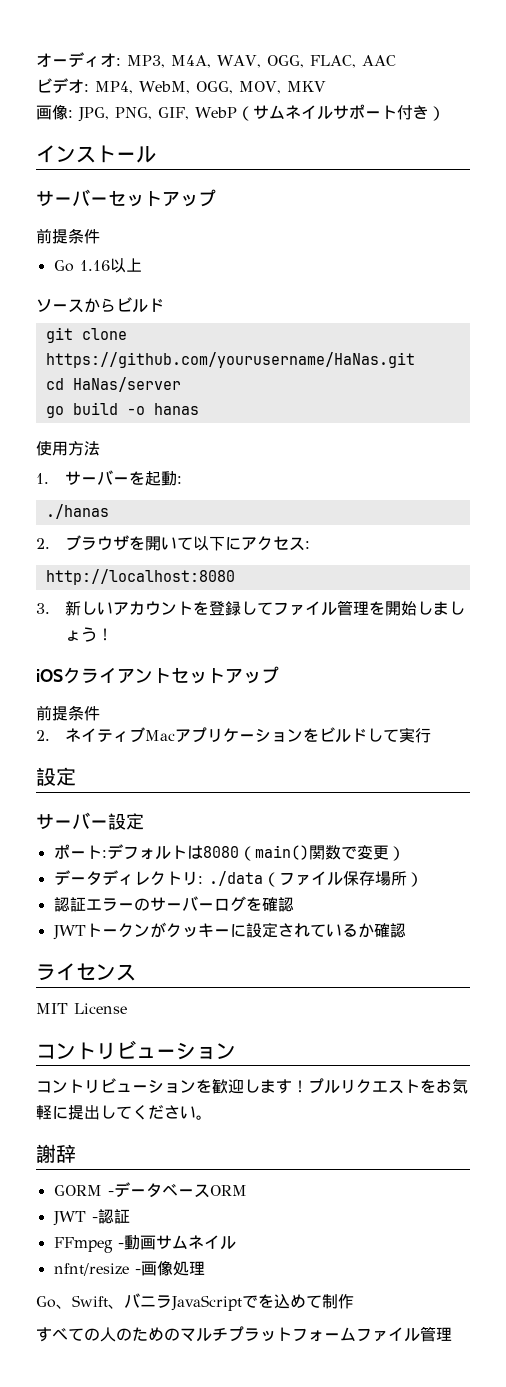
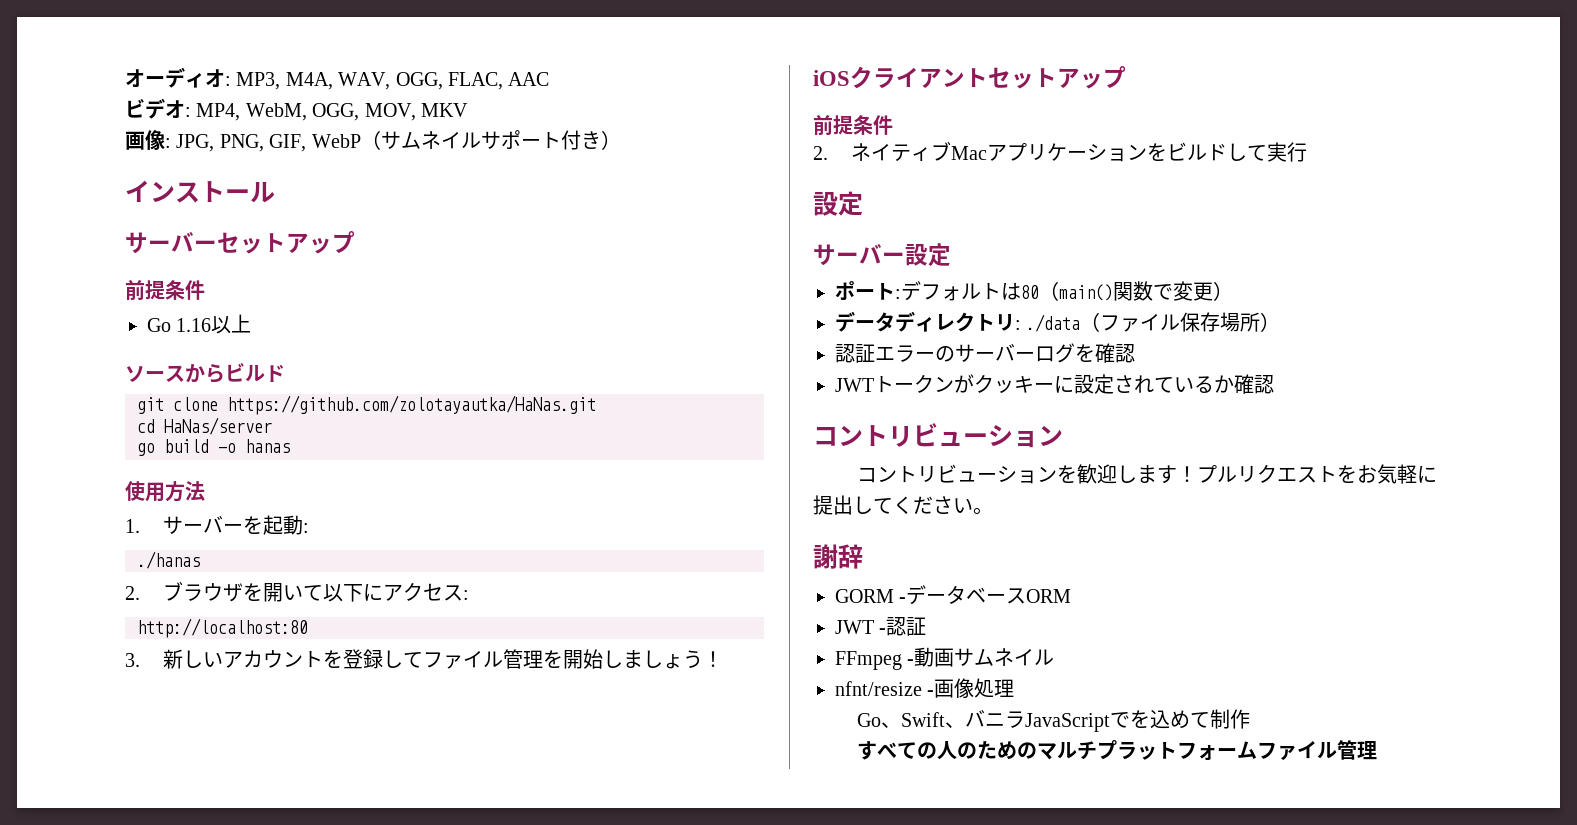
- git clone https://github.com/yourusername/HaNas.git
+ git clone https://github.com/zolotayautka/HaNas.git
- http://localhost:8080
+ http://localhost:80
- ポート:デフォルトは8080（main()関数で変更）
+ ポート:デフォルトは80（main()関数で変更）
- ライセンス
- MIT License

